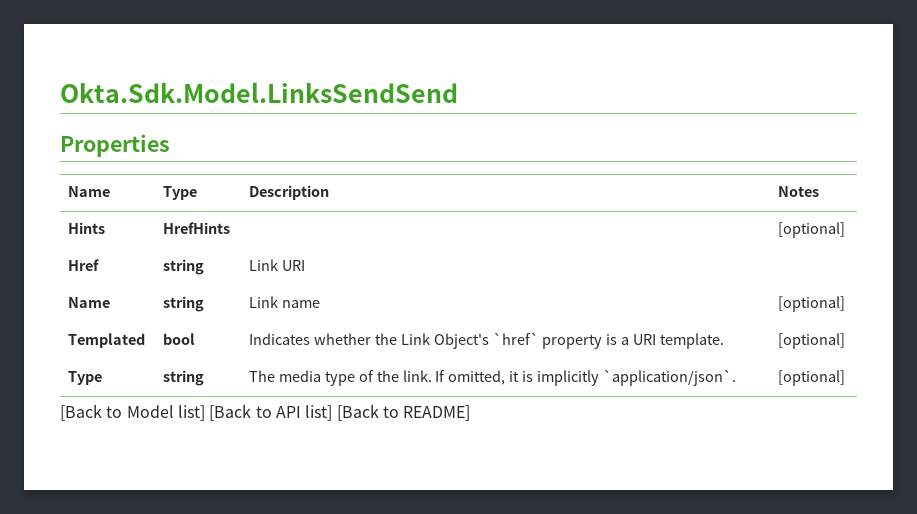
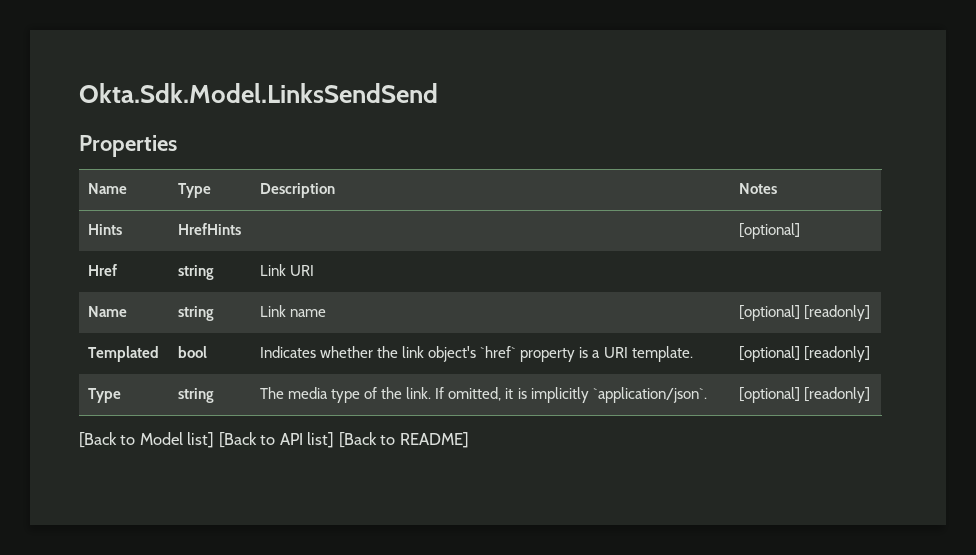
- Name | string | Link name | [optional]
+ Name | string | Link name | [optional] [readonly]
- Templated | bool | Indicates whether the Link Object's `href` property is a URI template. | [optional]
+ Templated | bool | Indicates whether the link object's `href` property is a URI template. | [optional] [readonly]
- Type | string | The media type of the link. If omitted, it is implicitly `application/json`. | [optional]
+ Type | string | The media type of the link. If omitted, it is implicitly `application/json`. | [optional] [readonly]

